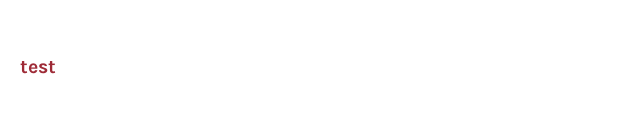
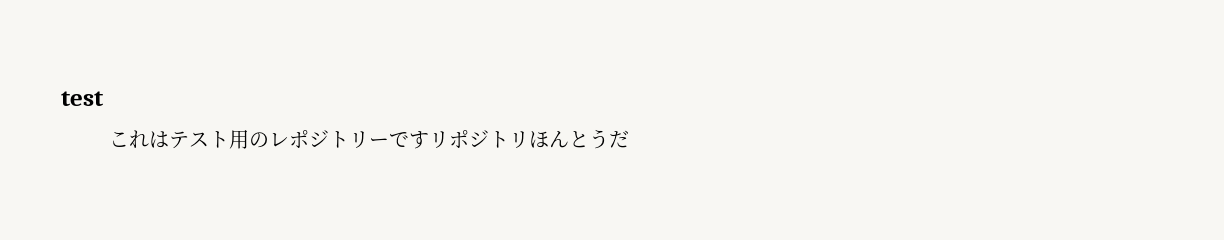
+ これはテスト用のレポジトリーですリポジトリほんとうだ

